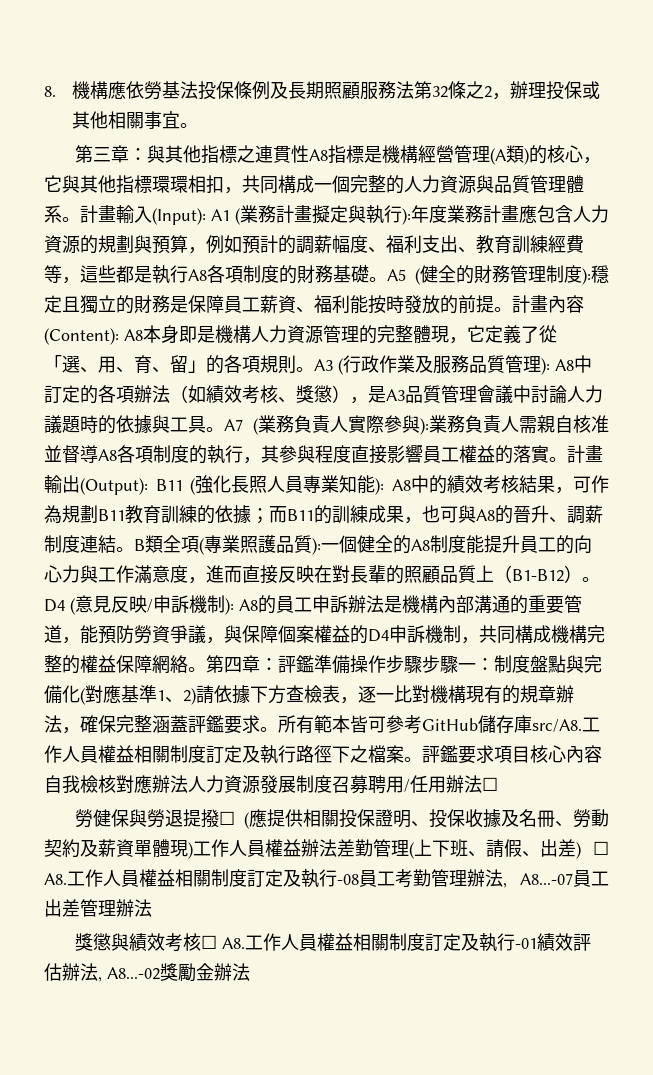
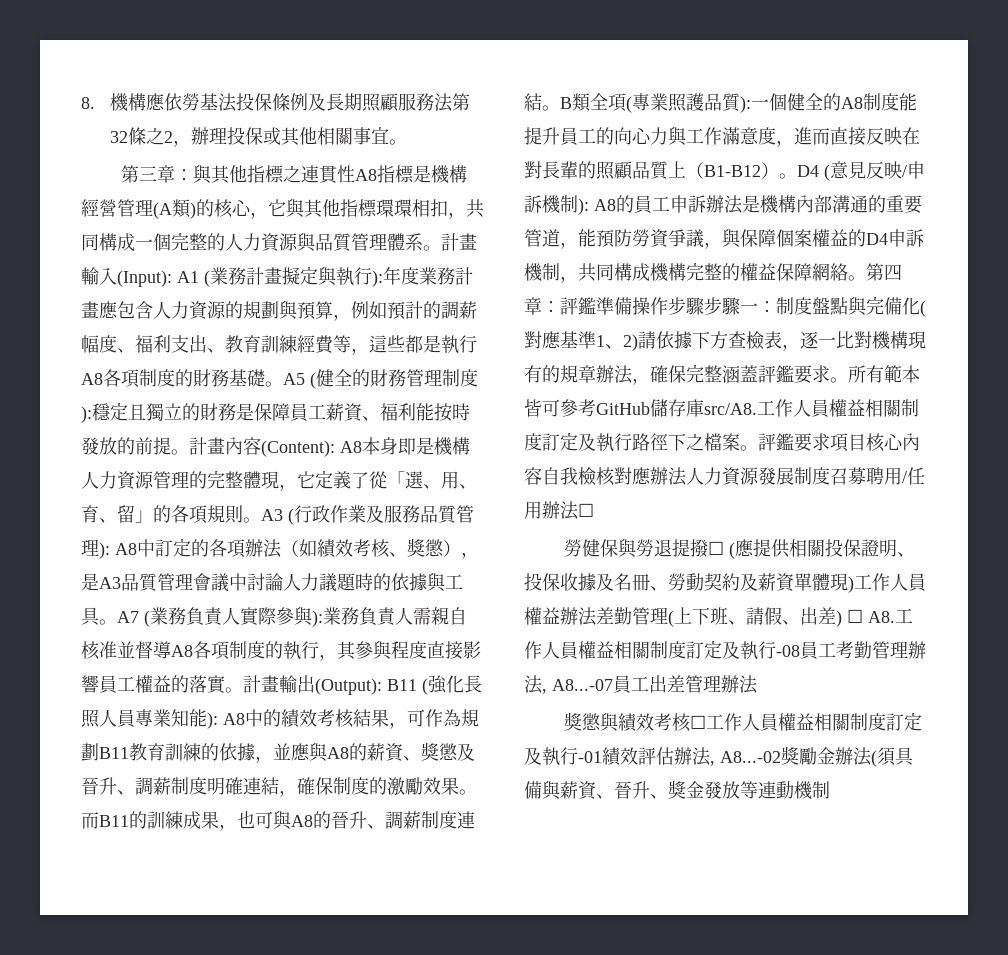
- 計畫輸出(Output): B11 (強化長照人員專業知能): A8中的績效考核結果，可作為規劃B11教育訓練的依據；而B11的訓練成果，也可與A8的晉升、調薪制度連結。
+ 計畫輸出(Output): B11 (強化長照人員專業知能): A8中的績效考核結果，可作為規劃B11教育訓練的依據，並應與A8的薪資、獎懲及晉升、調薪制度明確連結，確保制度的激勵效果。而B11的訓練成果，也可與A8的晉升、調薪制度連結。
- 獎懲與績效考核☐ A8.工作人員權益相關制度訂定及執行-01績效評估辦法, A8...-02獎勵金辦法
+ 獎懲與績效考核☐工作人員權益相關制度訂定及執行-01績效評估辦法, A8...-02獎勵金辦法(須具備與薪資、晉升、獎金發放等連動機制

